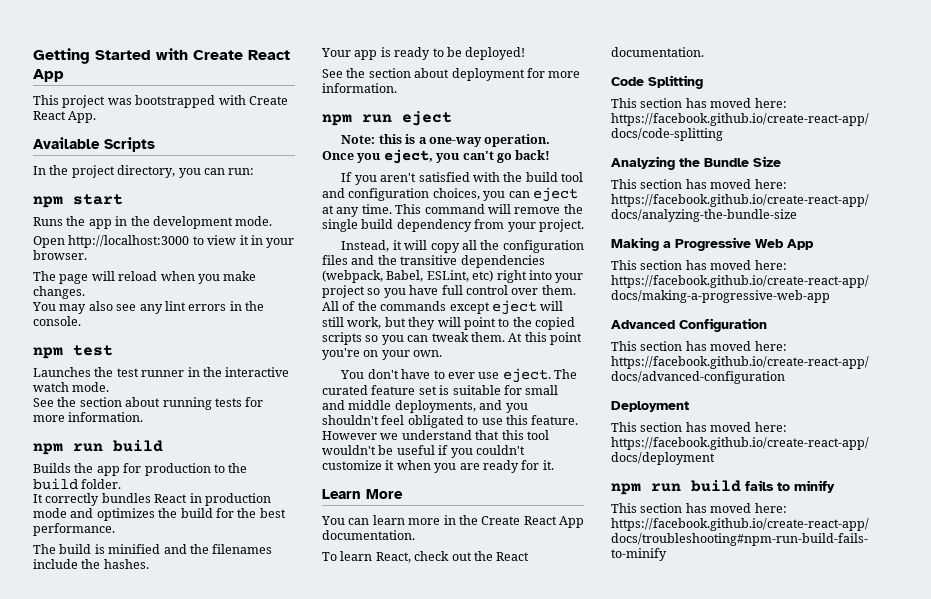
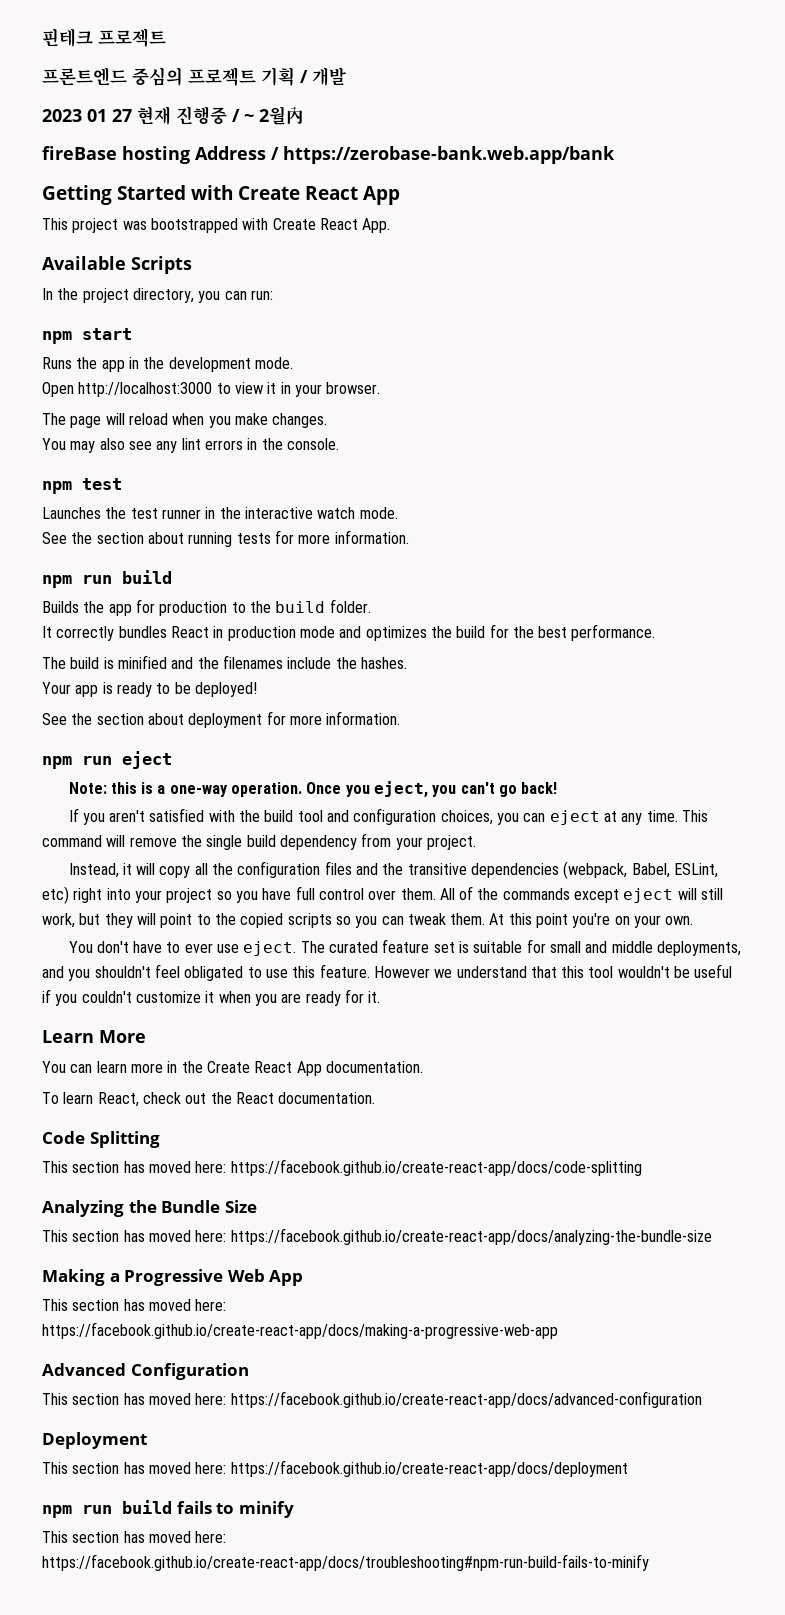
+ 핀테크 프로젝트
+ 프론트엔드 중심의 프로젝트 기획 / 개발
+ 2023 01 27 현재 진행중 / ~ 2월內
+ fireBase hosting Address / https://zerobase-bank.web.app/bank

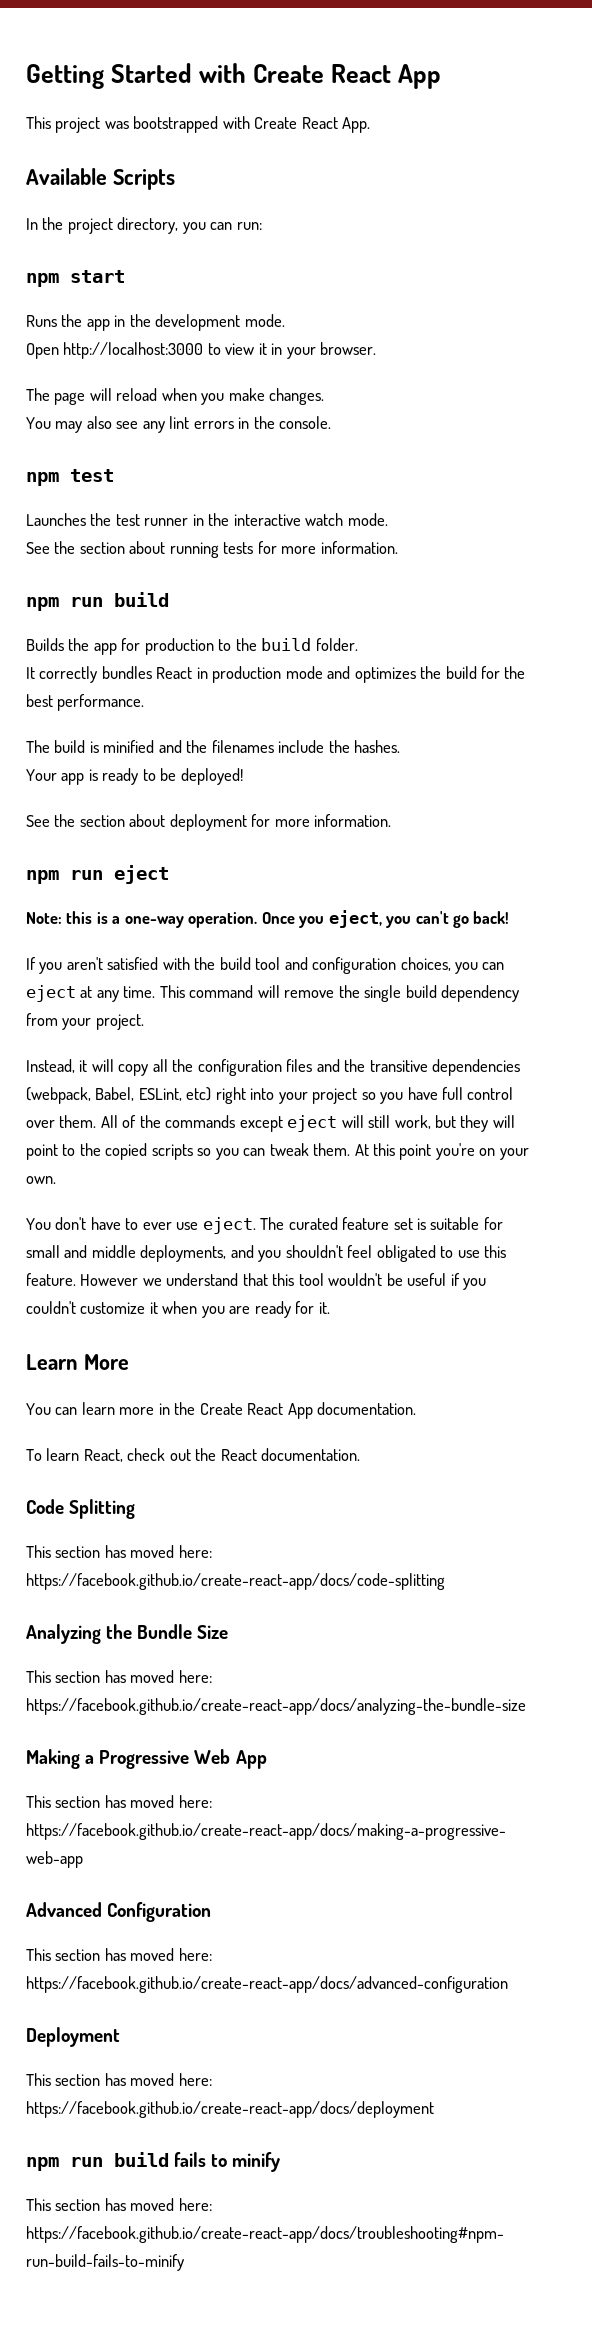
- 핀테크 프로젝트
- 프론트엔드 중심의 프로젝트 기획 / 개발
- 2023 01 27 현재 진행중 / ~ 2월內
- fireBase hosting Address / https://zerobase-bank.web.app/bank

